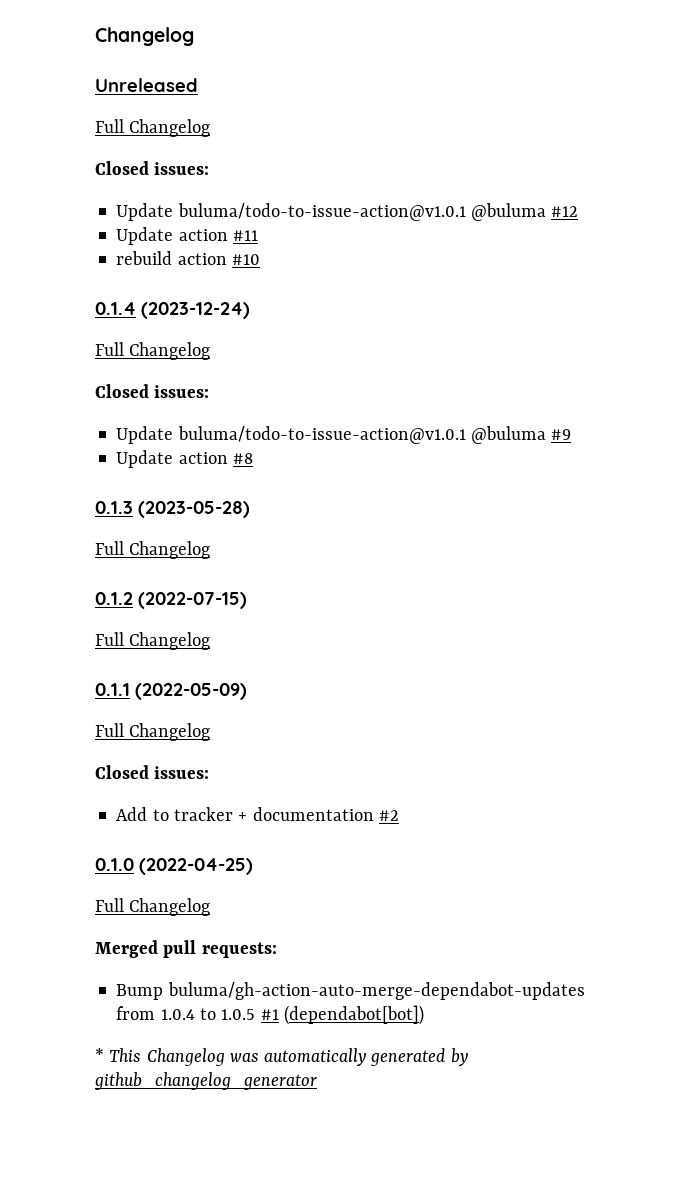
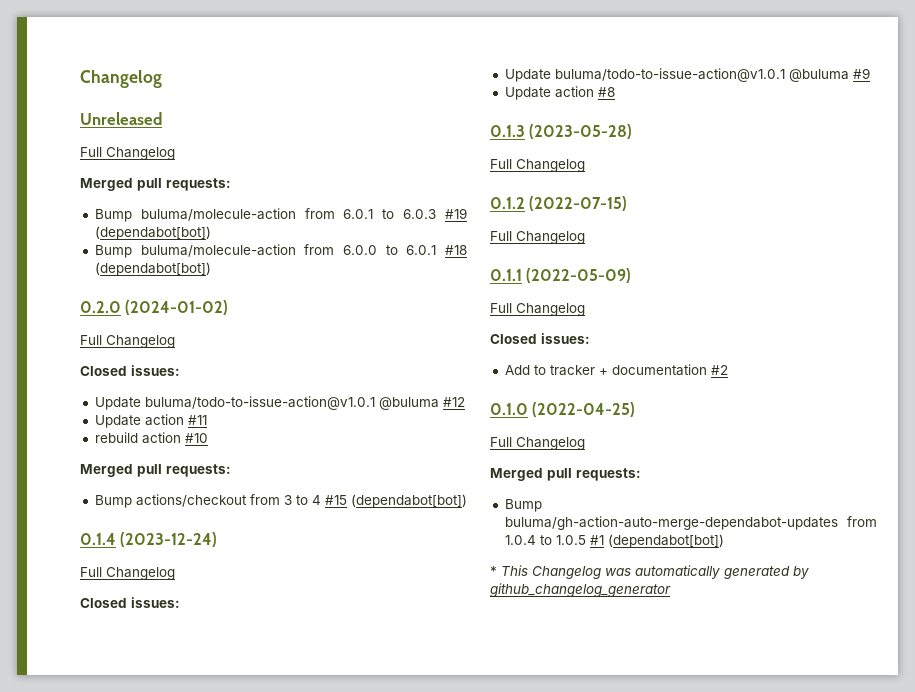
  Unreleased
+ Full Changelog
+ Merged pull requests:
+ Bump buluma/molecule-action from 6.0.1 to 6.0.3 #19 (dependabot[bot])
+ Bump buluma/molecule-action from 6.0.0 to 6.0.1 #18 (dependabot[bot])
+ 0.2.0 (2024-01-02)
  rebuild action #10
+ Merged pull requests:
+ Bump actions/checkout from 3 to 4 #15 (dependabot[bot])

